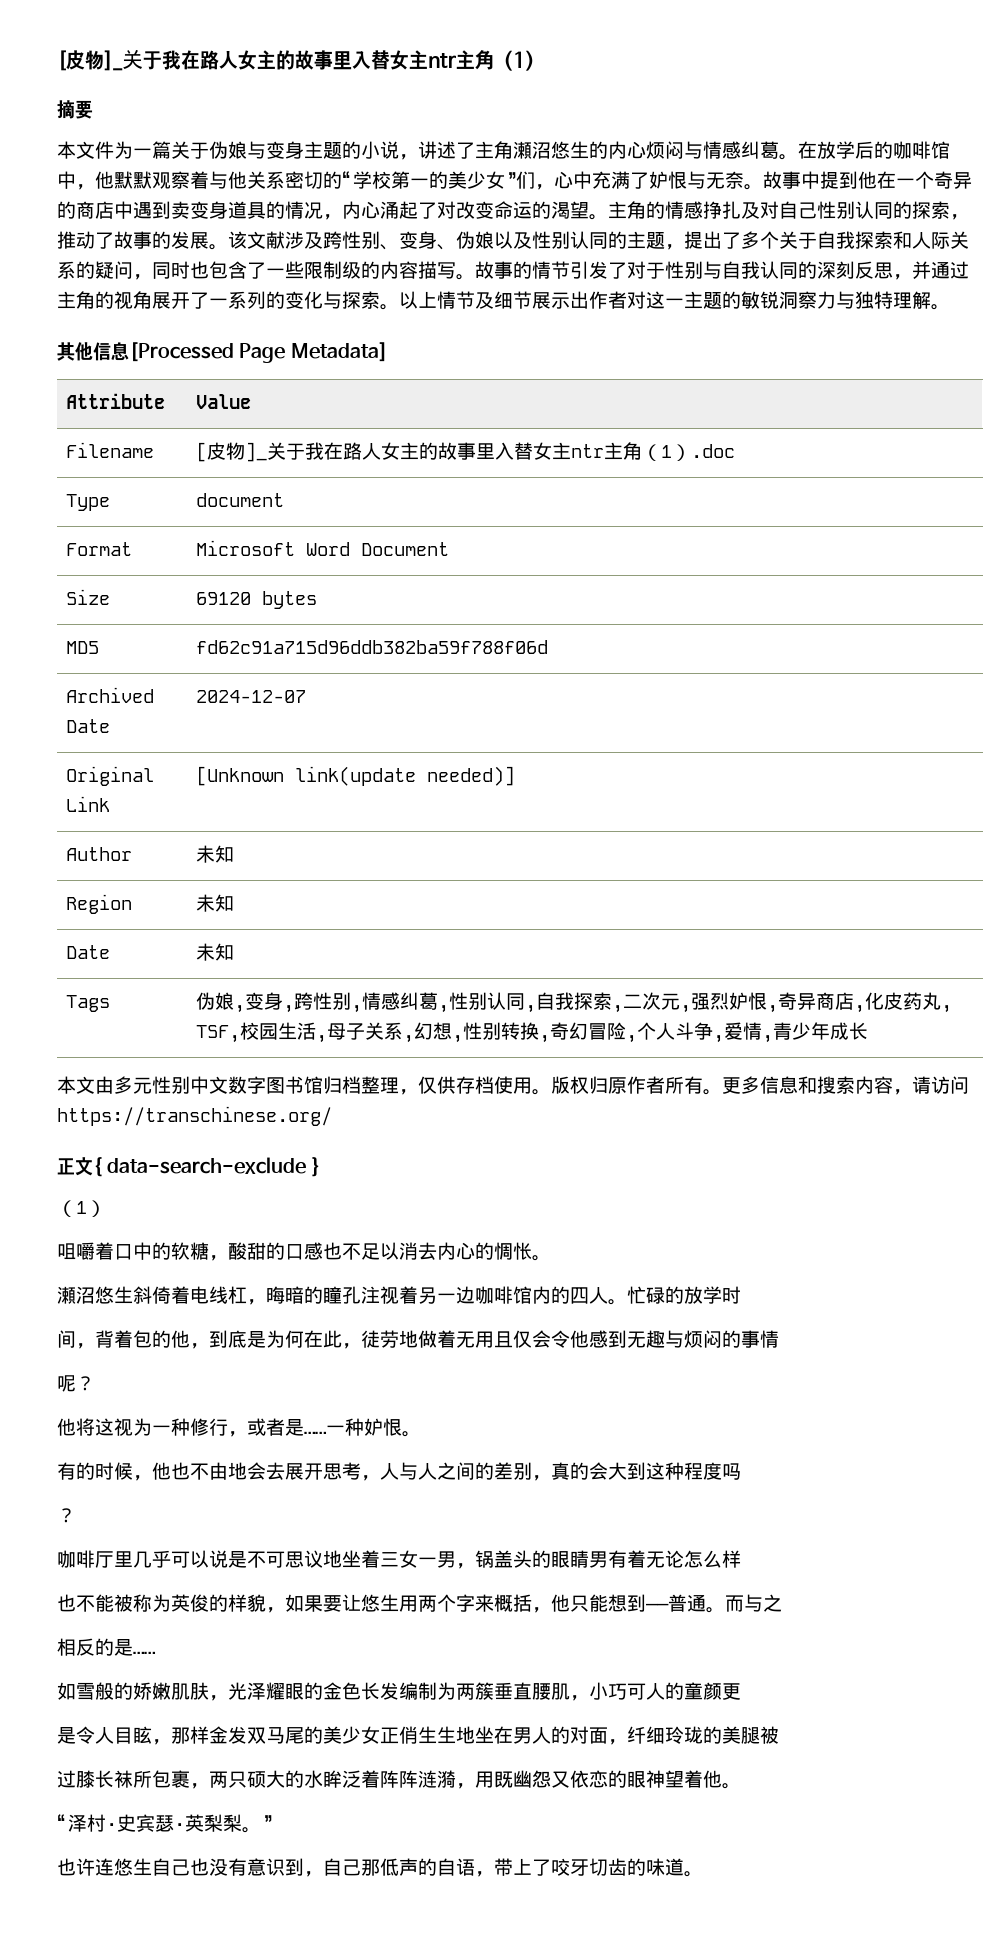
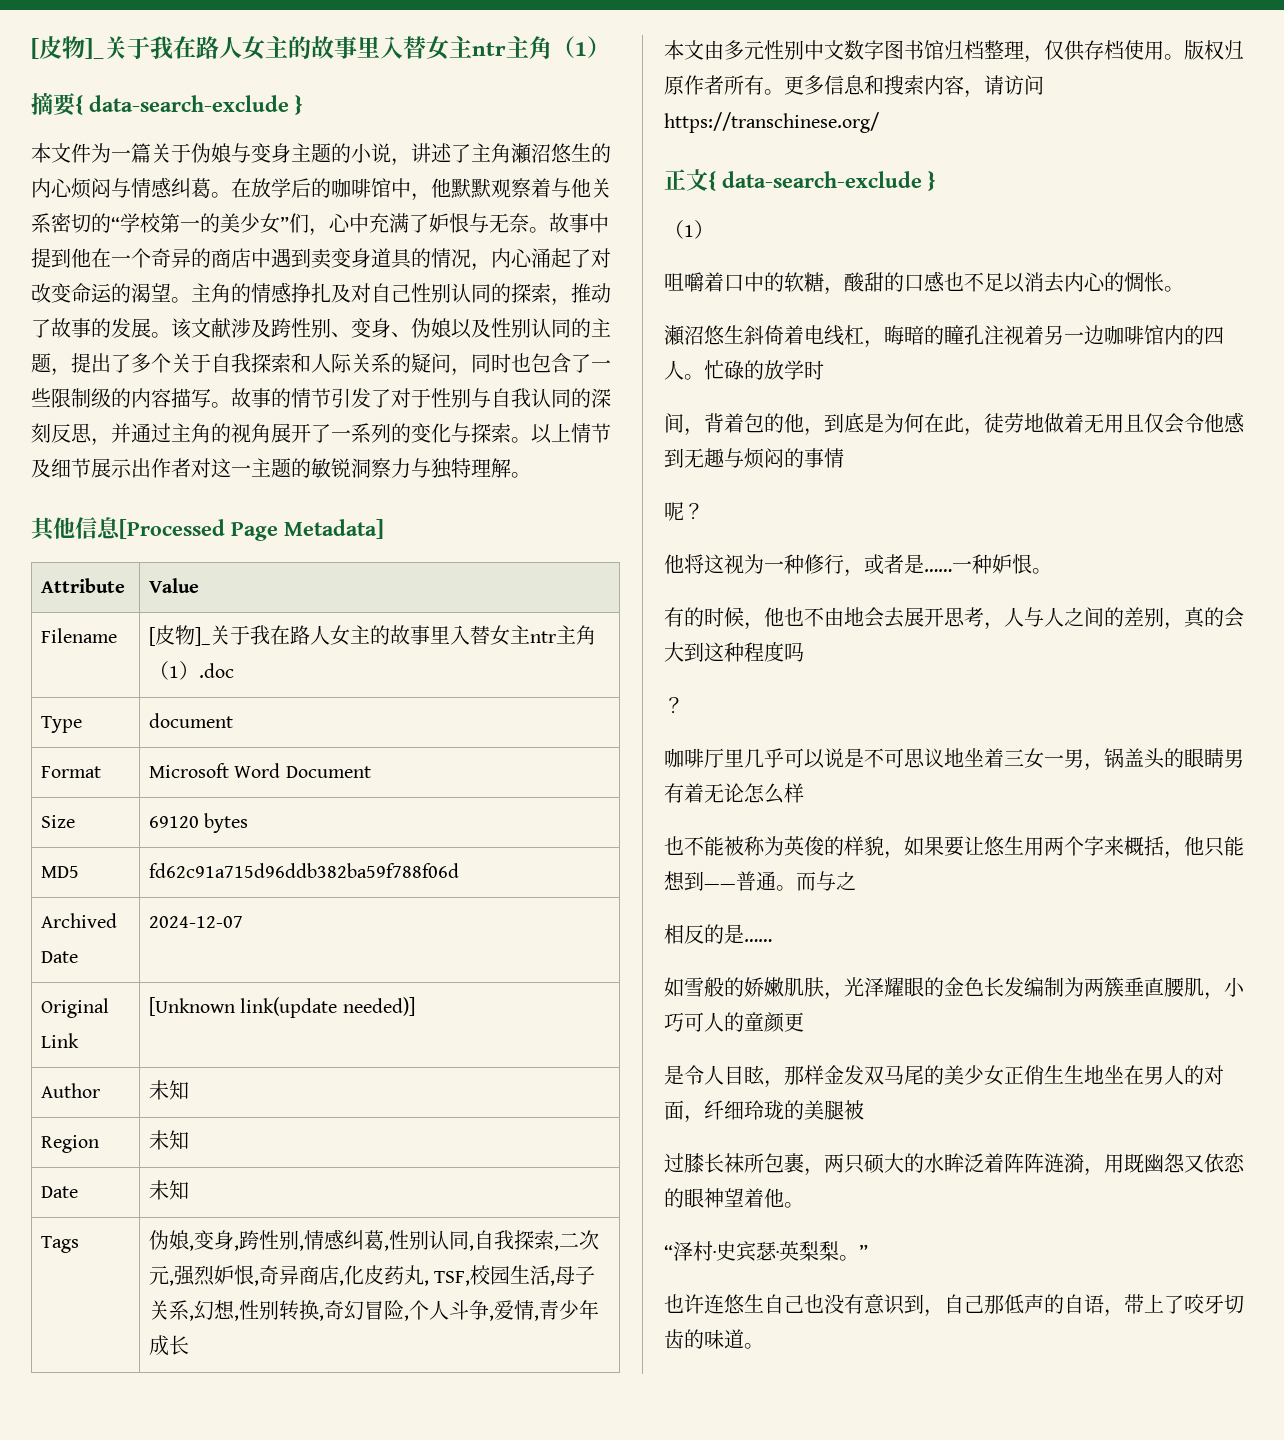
- 摘要
+ 摘要{ data-search-exclude }

